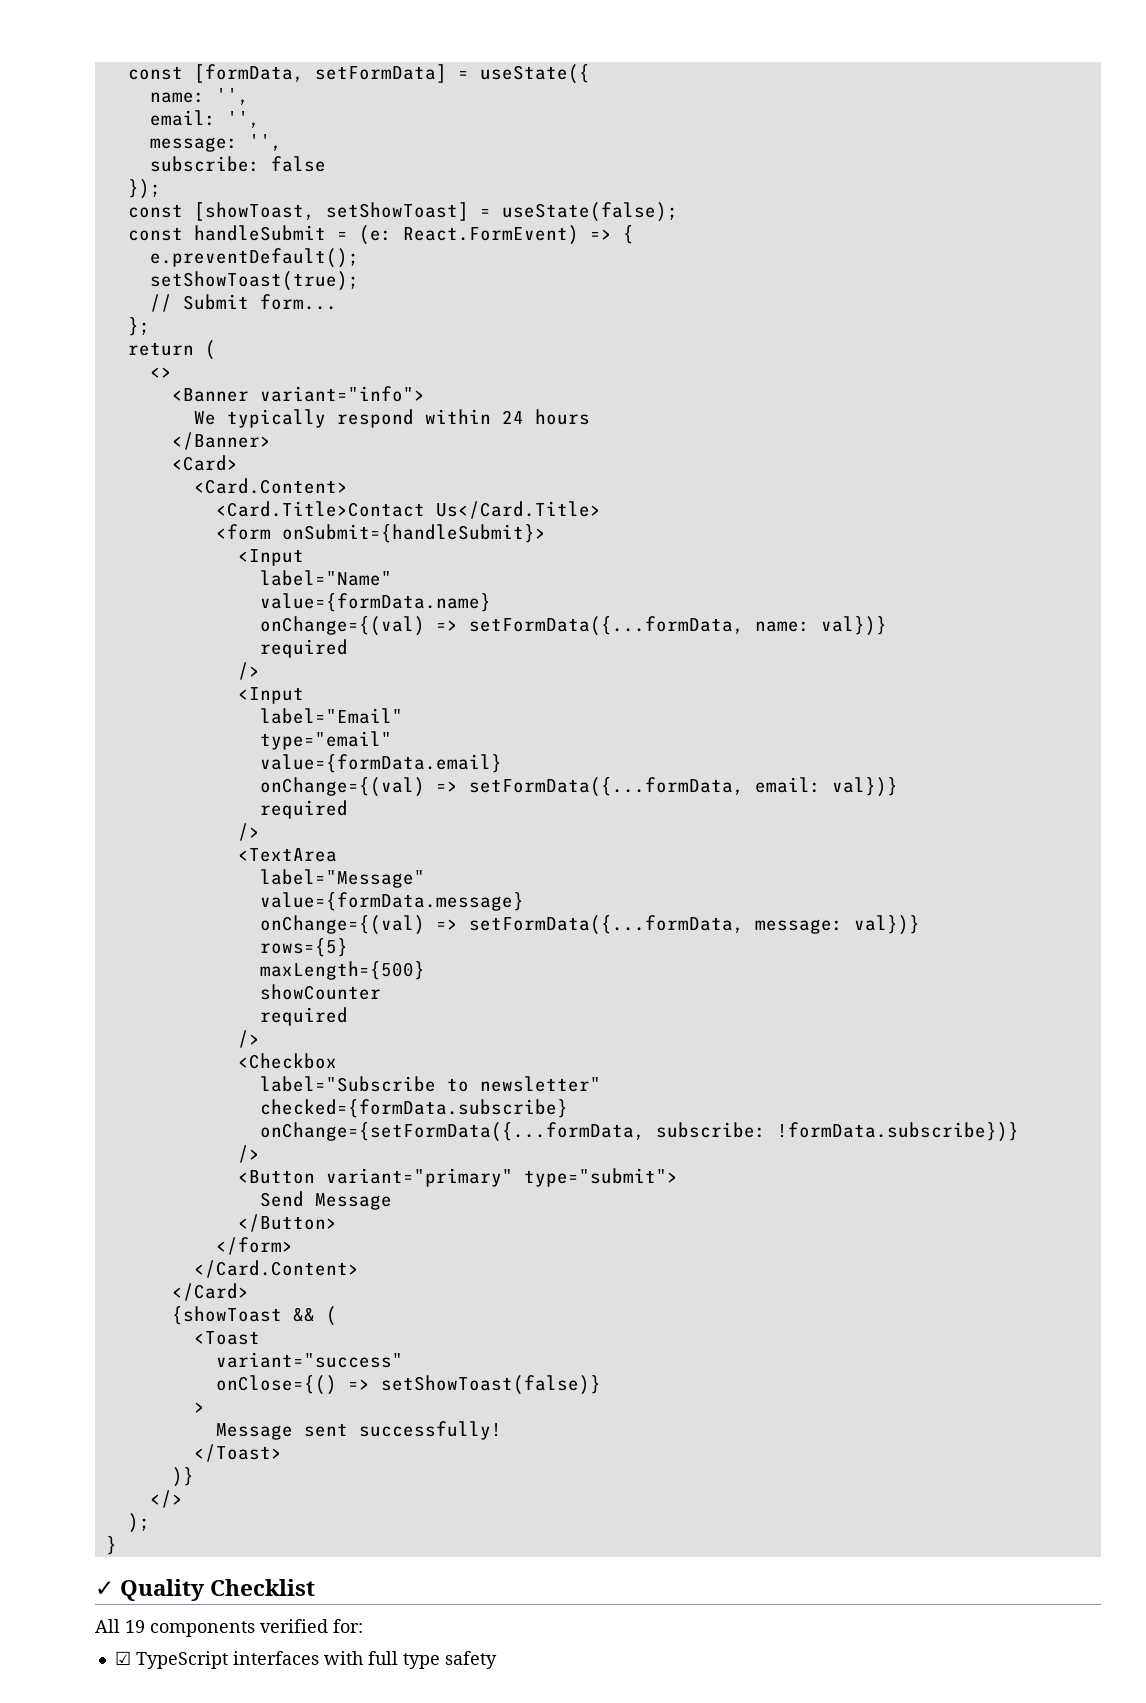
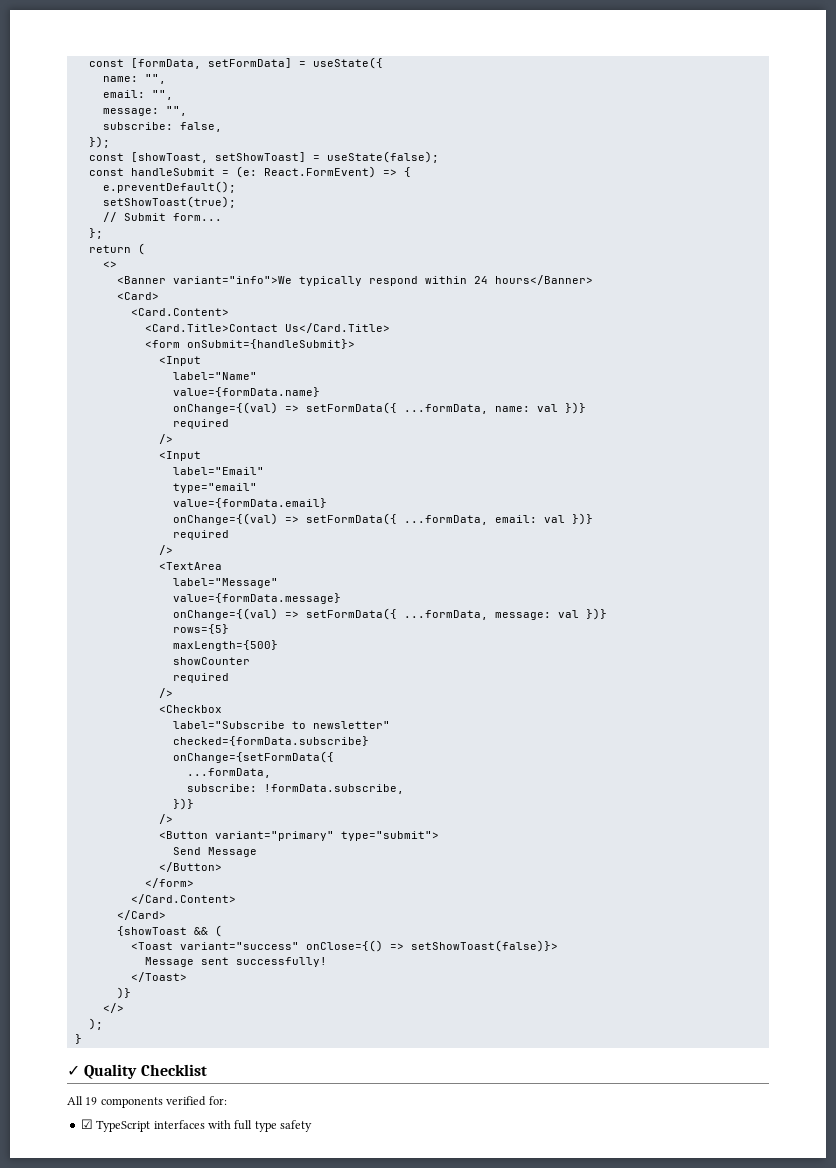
- name: '',
- email: '',
- message: '',
- subscribe: false
+ name: "",
+ email: "",
+ message: "",
+ subscribe: false,
- <Banner variant="info">
- We typically respond within 24 hours
- </Banner>
+ <Banner variant="info">We typically respond within 24 hours</Banner>
- onChange={(val) => setFormData({...formData, name: val})}
+ onChange={(val) => setFormData({ ...formData, name: val })}
- onChange={(val) => setFormData({...formData, email: val})}
+ onChange={(val) => setFormData({ ...formData, email: val })}
- onChange={(val) => setFormData({...formData, message: val})}
+ onChange={(val) => setFormData({ ...formData, message: val })}
- onChange={setFormData({...formData, subscribe: !formData.subscribe})}
+ onChange={setFormData({
+ ...formData,
+ subscribe: !formData.subscribe,
+ })}
- <Toast
- variant="success"
- onClose={() => setShowToast(false)}
- >
+ <Toast variant="success" onClose={() => setShowToast(false)}>

